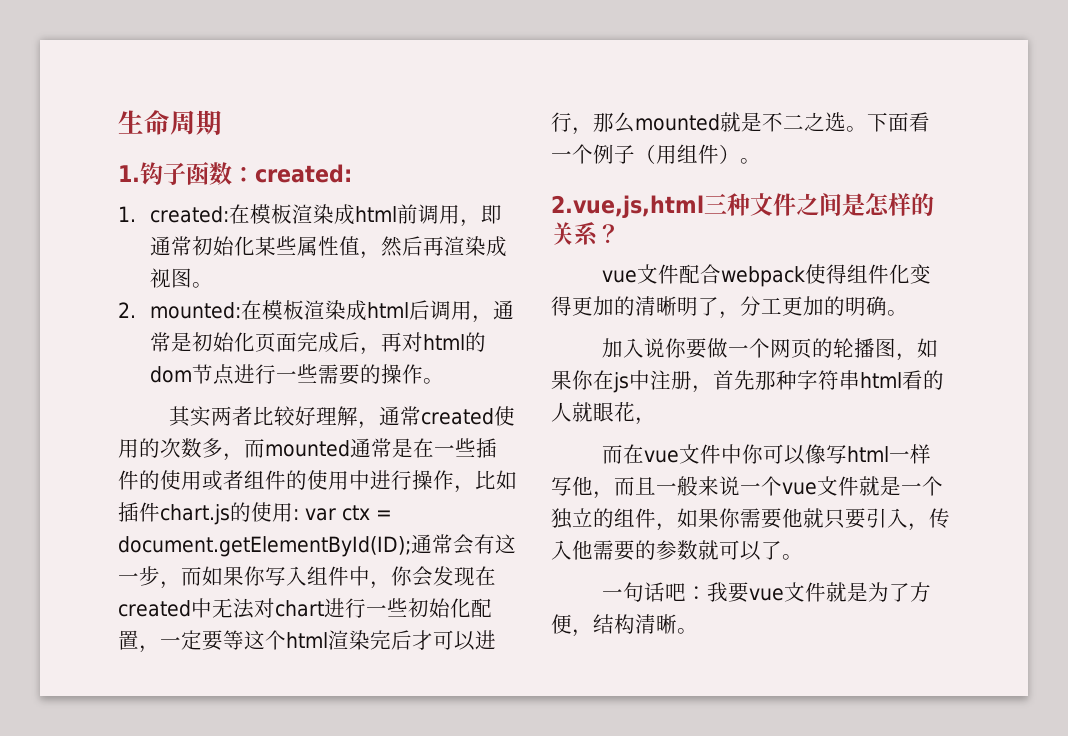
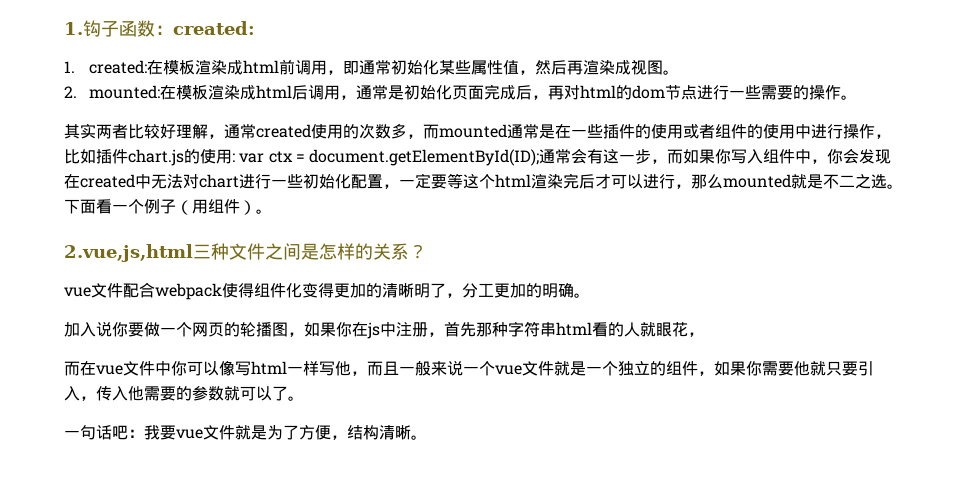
- 生命周期

